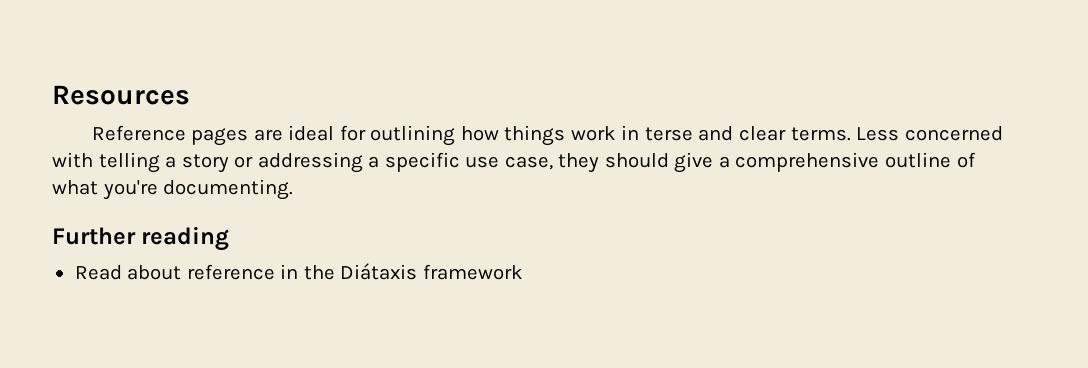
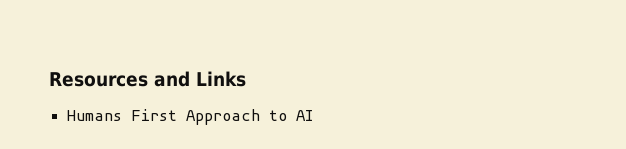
- Resources
- Reference pages are ideal for outlining how things work in terse and clear terms. Less concerned with telling a story or addressing a specific use case, they should give a comprehensive outline of what you're documenting.
- Further reading
- Read about reference in the Diátaxis framework
+ Resources and Links
+ Humans First Approach to AI

